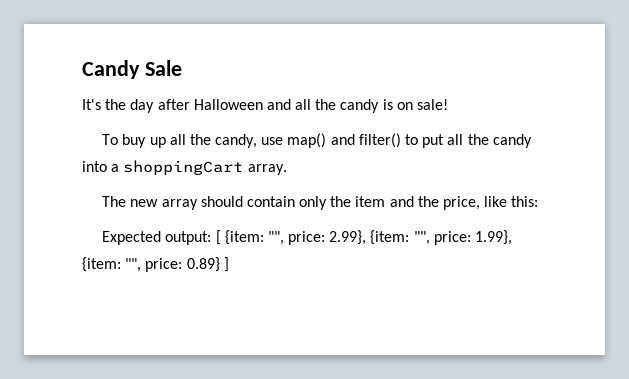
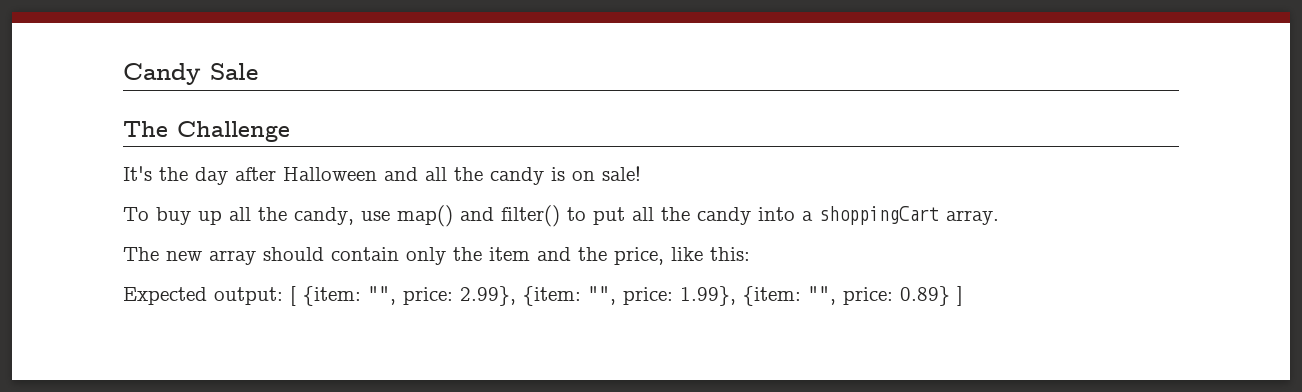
+ The Challenge

